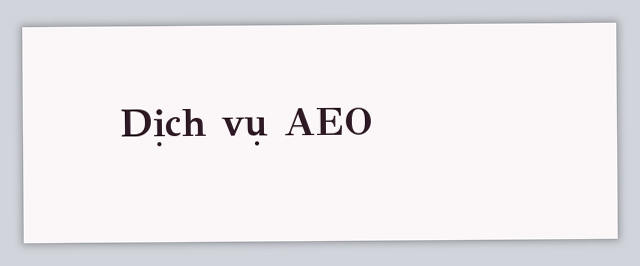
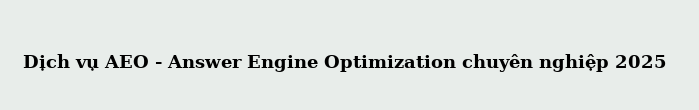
- Dịch vụ AEO
+ Dịch vụ AEO - Answer Engine Optimization chuyên nghiệp 2025

